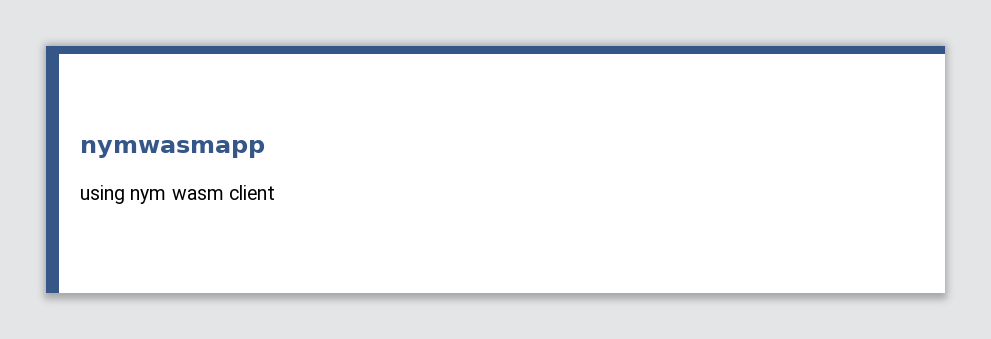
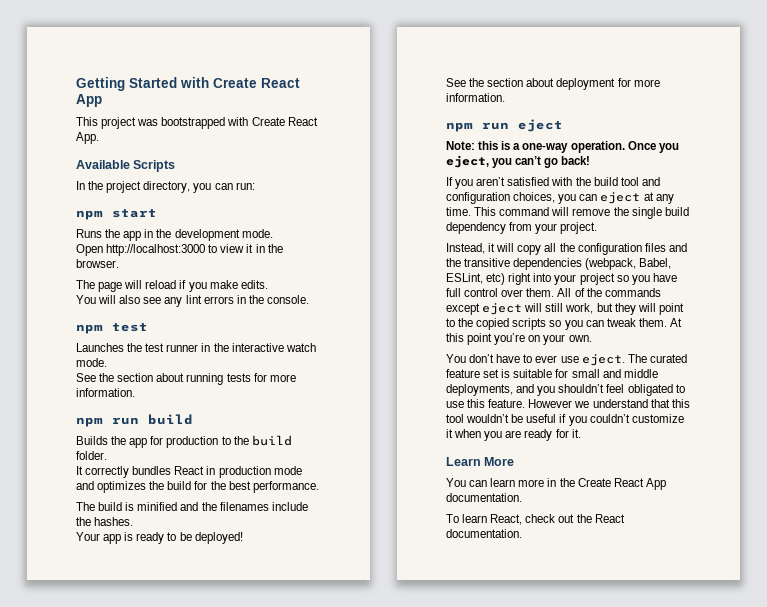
- nymwasmapp
- using nym wasm client
+ Getting Started with Create React App
+ This project was bootstrapped with Create React App.
+ Available Scripts
+ In the project directory, you can run:
+ npm start
+ Runs the app in the development mode.
+ Open http://localhost:3000 to view it in the browser.
+ The page will reload if you make edits.
+ You will also see any lint errors in the console.
+ npm test
+ Launches the test runner in the interactive watch mode.
+ See the section about running tests for more information.
+ npm run build
+ Builds the app for production to the build folder.
+ It correctly bundles React in production mode and optimizes the build for the best performance.
+ The build is minified and the filenames include the hashes.
+ Your app is ready to be deployed!
+ See the section about deployment for more information.
+ npm run eject
+ Note: this is a one-way operation. Once you eject, you can’t go back!
+ If you aren’t satisfied with the build tool and configuration choices, you can eject at any time. This command will remove the single build dependency from your project.
+ Instead, it will copy all the configuration files and the transitive dependencies (webpack, Babel, ESLint, etc) right into your project so you have full control over them. All of the commands except eject will still work, but they will point to the copied scripts so you can tweak them. At this point you’re on your own.
+ You don’t have to ever use eject. The curated feature set is suitable for small and middle deployments, and you shouldn’t feel obligated to use this feature. However we understand that this tool wouldn’t be useful if you couldn’t customize it when you are ready for it.
+ Learn More
+ You can learn more in the Create React App documentation.
+ To learn React, check out the React documentation.

